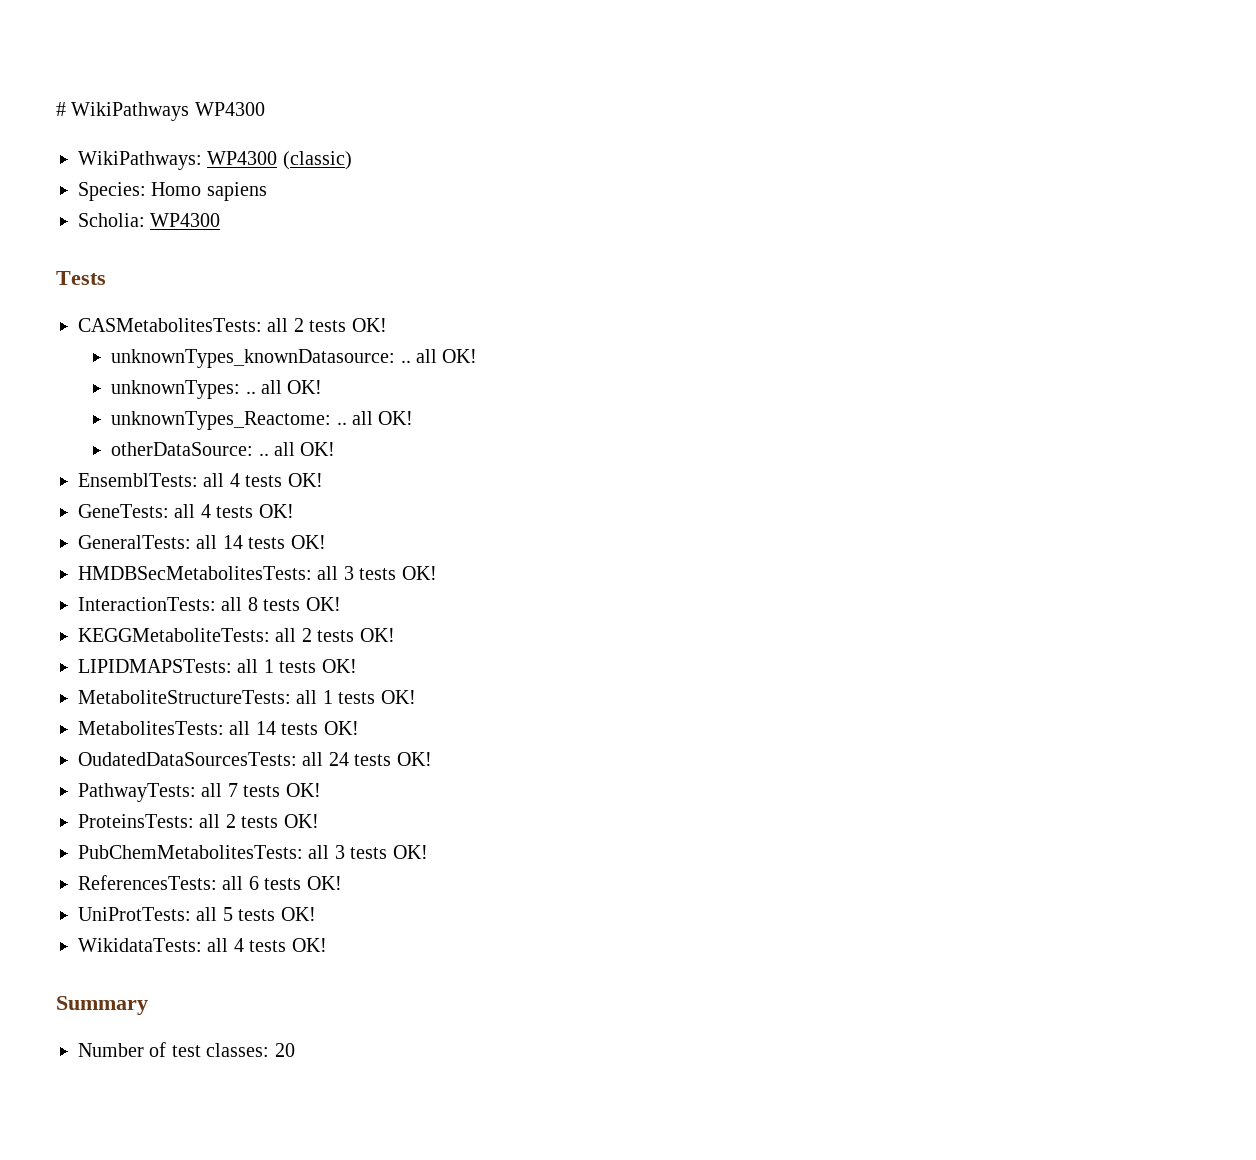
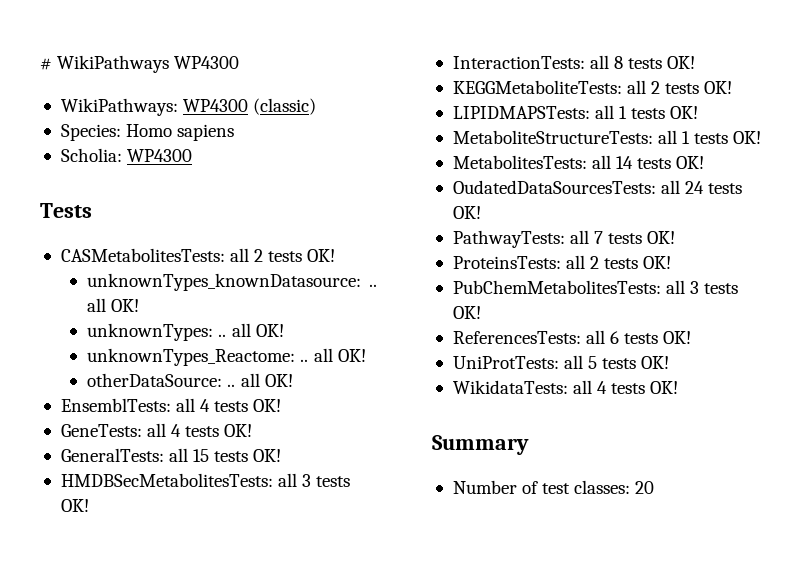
- GeneralTests: all 14 tests OK!
+ GeneralTests: all 15 tests OK!

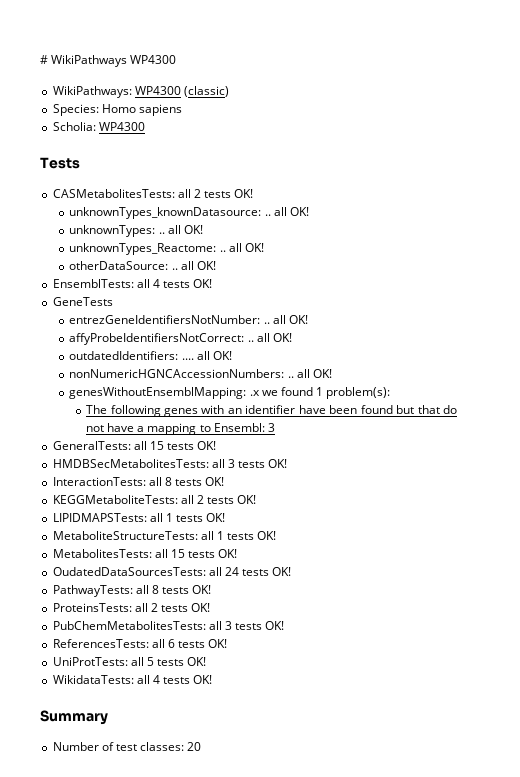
- GeneTests: all 4 tests OK!
+ GeneTests
+ entrezGeneIdentifiersNotNumber: .. all OK!
+ affyProbeIdentifiersNotCorrect: .. all OK!
+ outdatedIdentifiers: .... all OK!
+ nonNumericHGNCAccessionNumbers: .. all OK!
+ genesWithoutEnsemblMapping: .x we found 1 problem(s):
+ The following genes with an identifier have been found but that do not have a mapping to Ensembl: 3
- MetabolitesTests: all 14 tests OK!
+ MetabolitesTests: all 15 tests OK!
- PathwayTests: all 7 tests OK!
+ PathwayTests: all 8 tests OK!

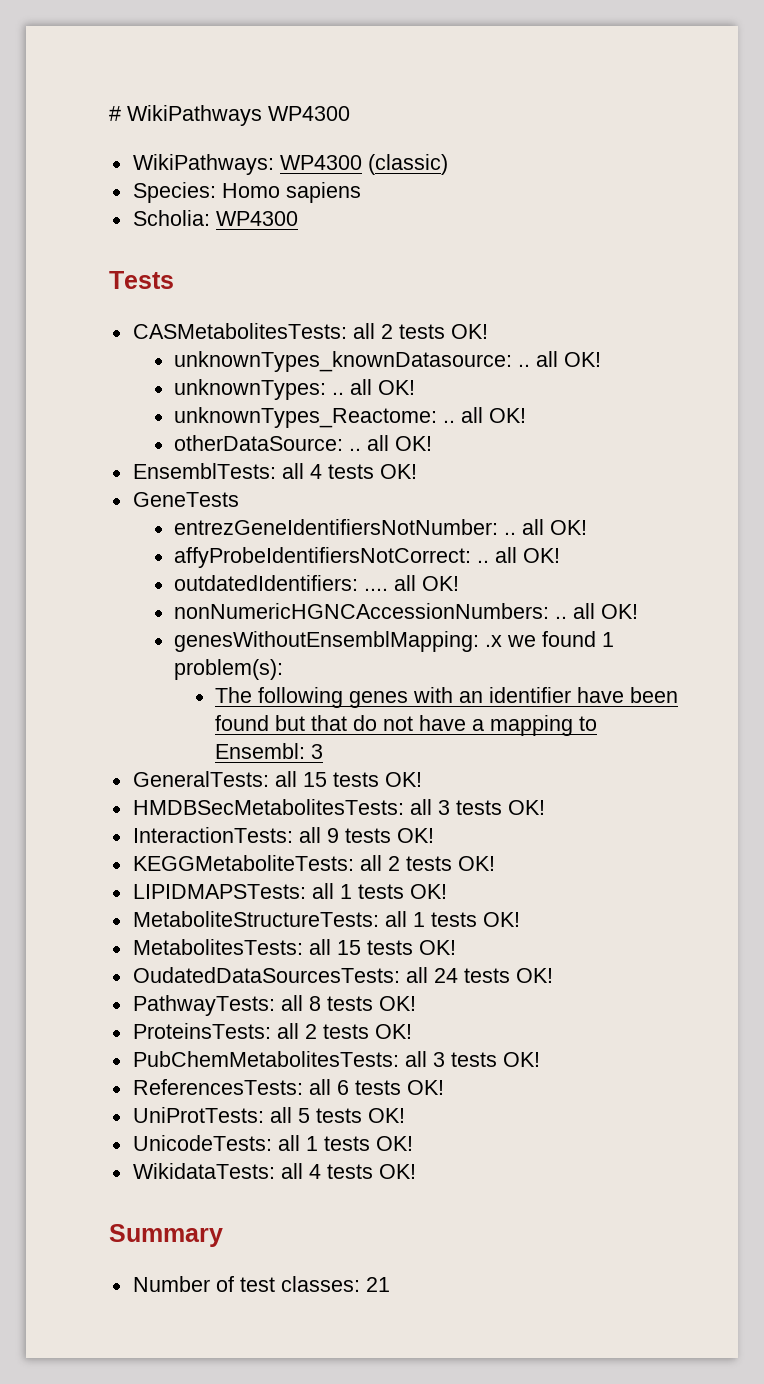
- InteractionTests: all 8 tests OK!
+ InteractionTests: all 9 tests OK!
+ UnicodeTests: all 1 tests OK!
- Number of test classes: 20
+ Number of test classes: 21

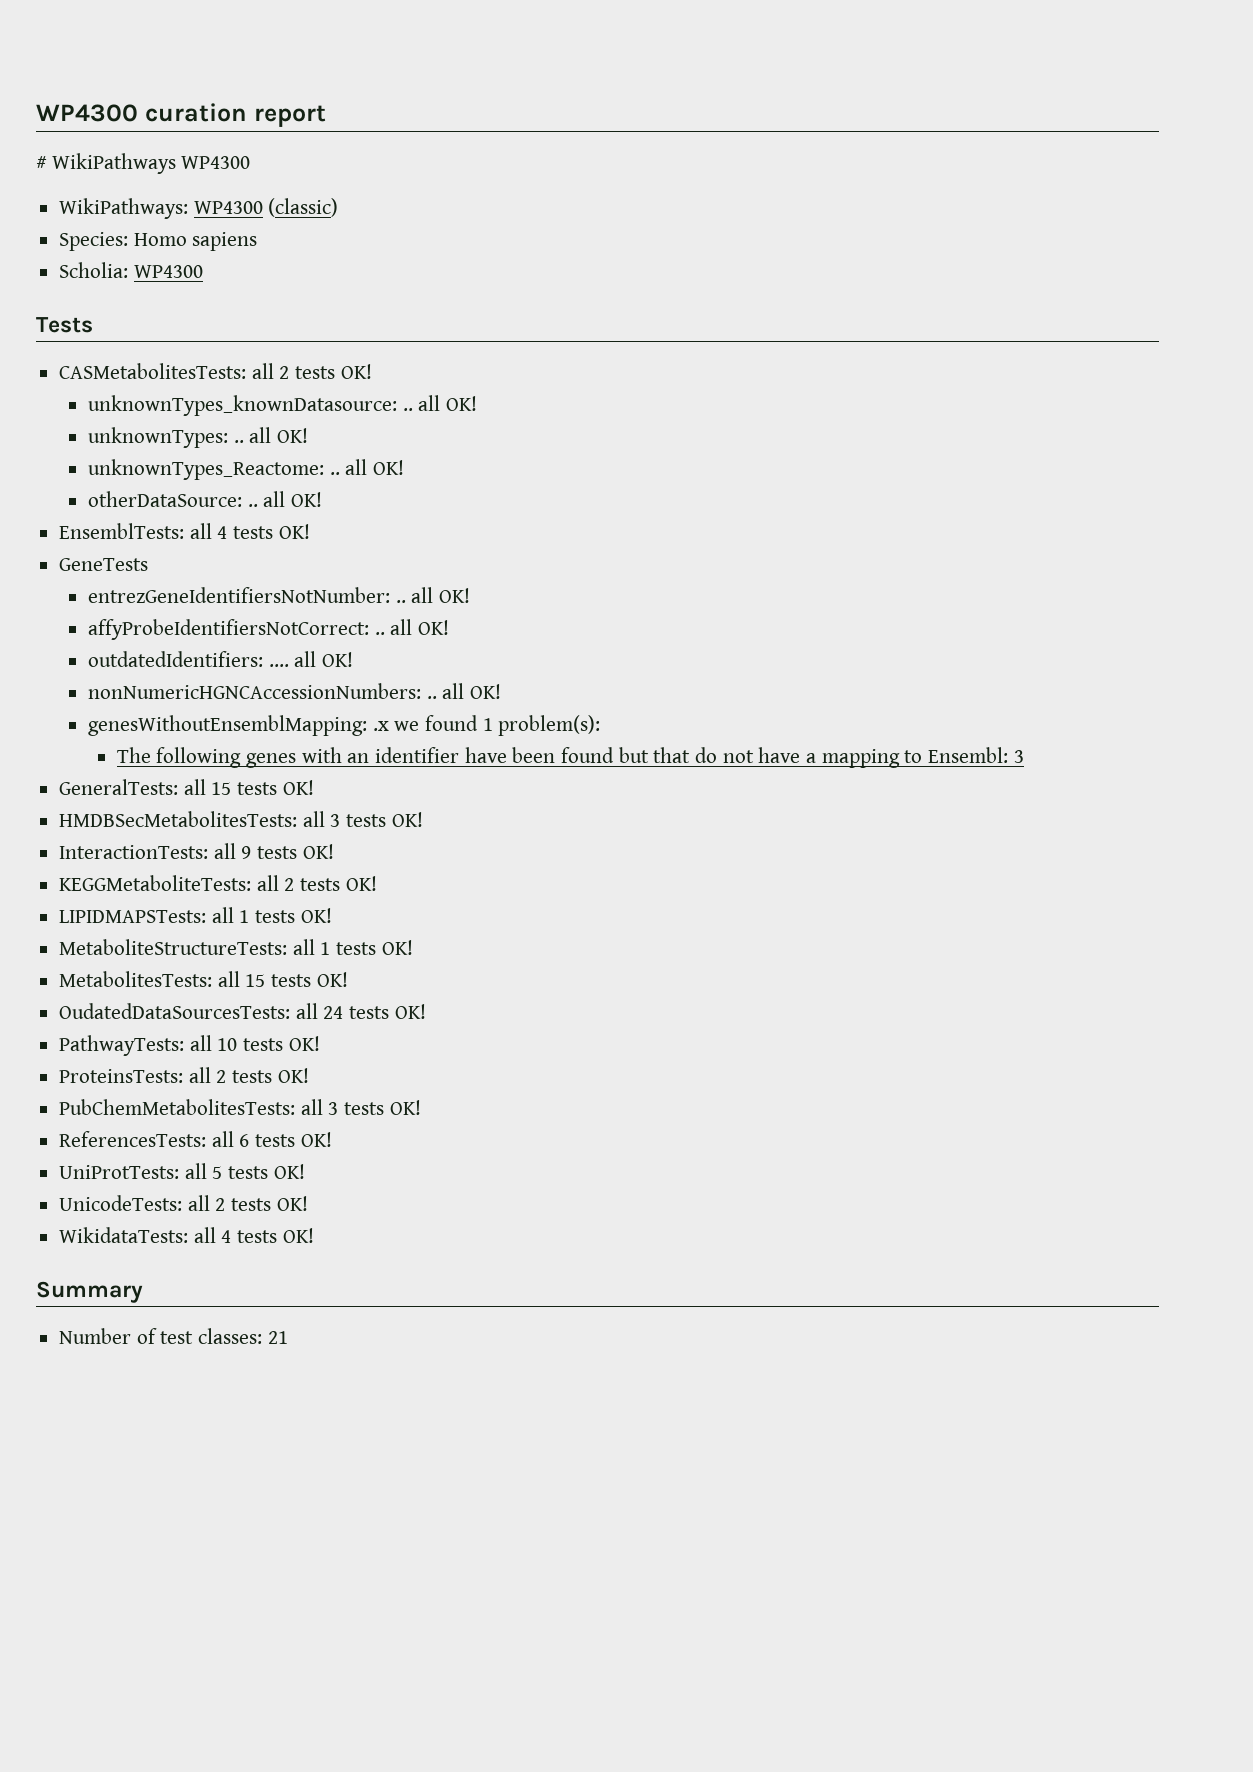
+ WP4300 curation report
- PathwayTests: all 8 tests OK!
+ PathwayTests: all 10 tests OK!
- UnicodeTests: all 1 tests OK!
+ UnicodeTests: all 2 tests OK!

